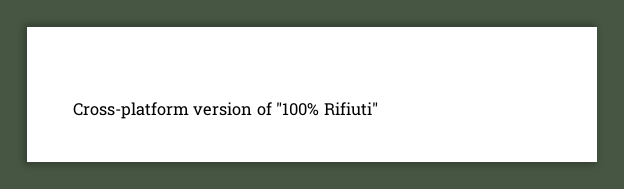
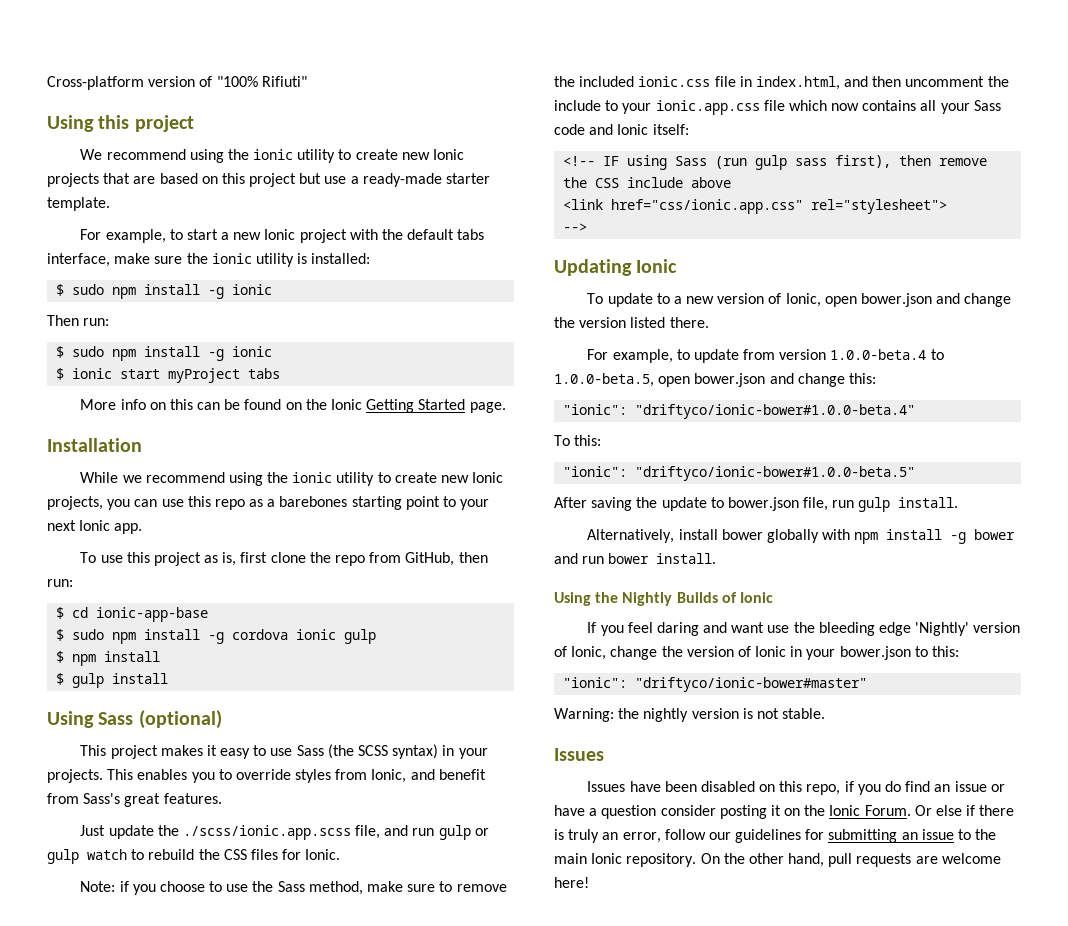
+ Using this project
+ We recommend using the ionic utility to create new Ionic projects that are based on this project but use a ready-made starter template.
+ For example, to start a new Ionic project with the default tabs interface, make sure the ionic utility is installed:
+ $ sudo npm install -g ionic
+ Then run:
+ $ sudo npm install -g ionic
+ $ ionic start myProject tabs
+ More info on this can be found on the Ionic Getting Started page.
+ Installation
+ While we recommend using the ionic utility to create new Ionic projects, you can use this repo as a barebones starting point to your next Ionic app.
+ To use this project as is, first clone the repo from GitHub, then run:
+ $ cd ionic-app-base
+ $ sudo npm install -g cordova ionic gulp
+ $ npm install
+ $ gulp install
+ Using Sass (optional)
+ This project makes it easy to use Sass (the SCSS syntax) in your projects. This enables you to override styles from Ionic, and benefit from Sass's great features.
+ Just update the ./scss/ionic.app.scss file, and run gulp or gulp watch to rebuild the CSS files for Ionic.
+ Note: if you choose to use the Sass method, make sure to remove the included ionic.css file in index.html, and then uncomment the include to your ionic.app.css file which now contains all your Sass code and Ionic itself:
+ <!-- IF using Sass (run gulp sass first), then remove the CSS include above
+ <link href="css/ionic.app.css" rel="stylesheet">
+ -->
+ Updating Ionic
+ To update to a new version of Ionic, open bower.json and change the version listed there.
+ For example, to update from version 1.0.0-beta.4 to 1.0.0-beta.5, open bower.json and change this:
+ "ionic": "driftyco/ionic-bower#1.0.0-beta.4"
+ To this:
+ "ionic": "driftyco/ionic-bower#1.0.0-beta.5"
+ After saving the update to bower.json file, run gulp install.
+ Alternatively, install bower globally with npm install -g bower and run bower install.
+ Using the Nightly Builds of Ionic
+ If you feel daring and want use the bleeding edge 'Nightly' version of Ionic, change the version of Ionic in your bower.json to this:
+ "ionic": "driftyco/ionic-bower#master"
+ Warning: the nightly version is not stable.
+ Issues
+ Issues have been disabled on this repo, if you do find an issue or have a question consider posting it on the Ionic Forum. Or else if there is truly an error, follow our guidelines for submitting an issue to the main Ionic repository. On the other hand, pull requests are welcome here!

